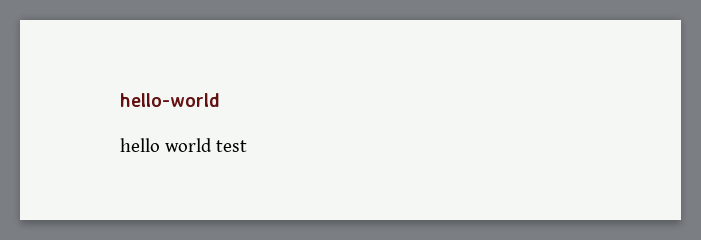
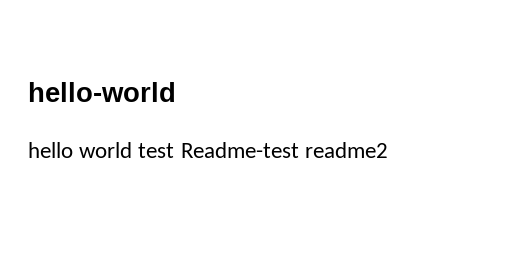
- hello world test
+ hello world test Readme-test readme2

